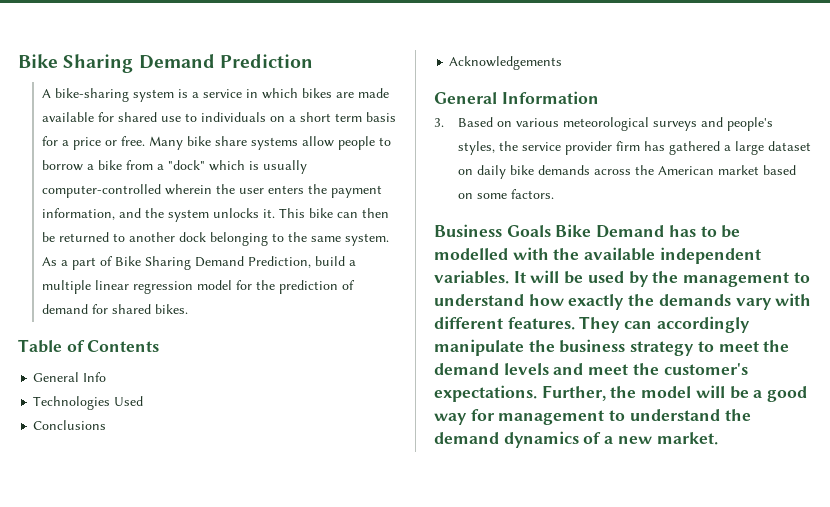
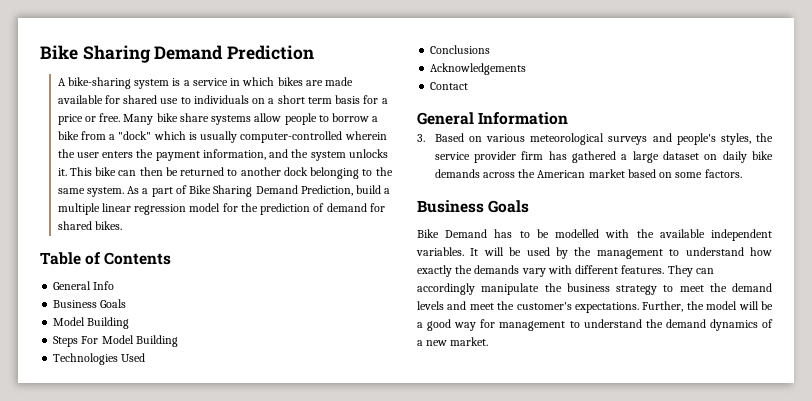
  General Info
+ Business Goals
+ Model Building
+ Steps For Model Building
+ Contact
  3. Based on various meteorological surveys and people's styles, the service provider firm has gathered a large dataset on daily bike demands across the American market based on some factors.
- Business Goals Bike Demand has to be modelled with the available independent variables.
+ Business Goals
+ Bike Demand has to be modelled with the available independent variables.

